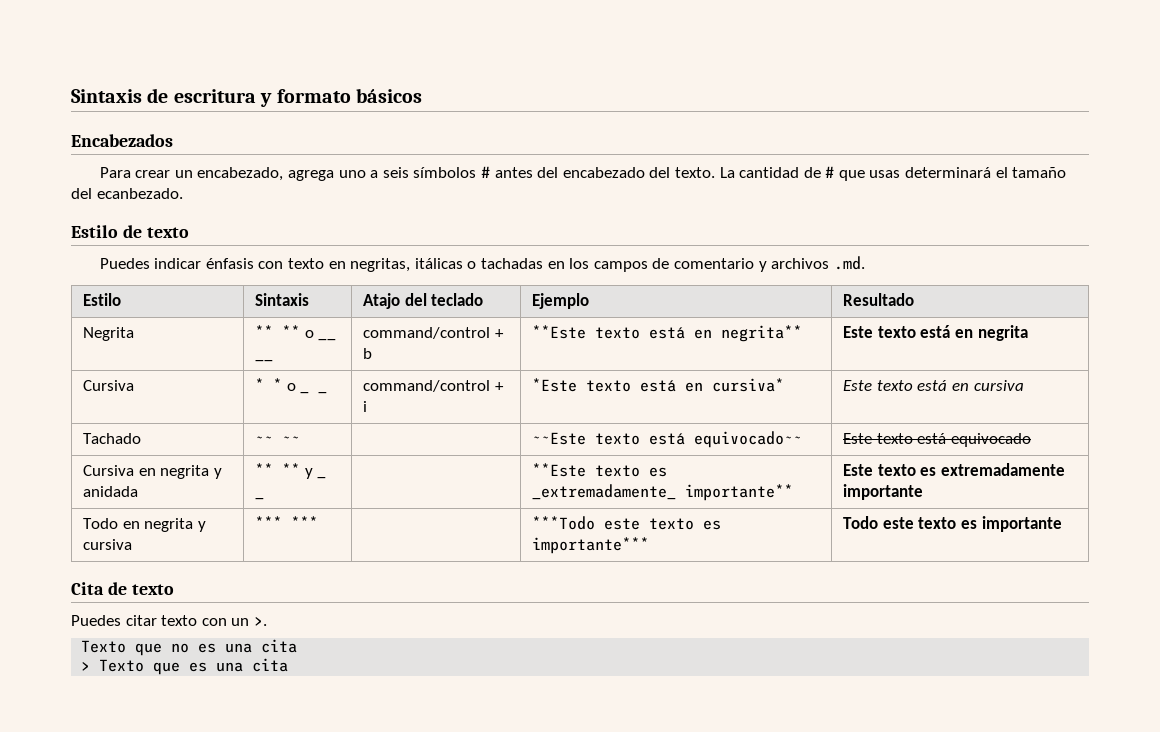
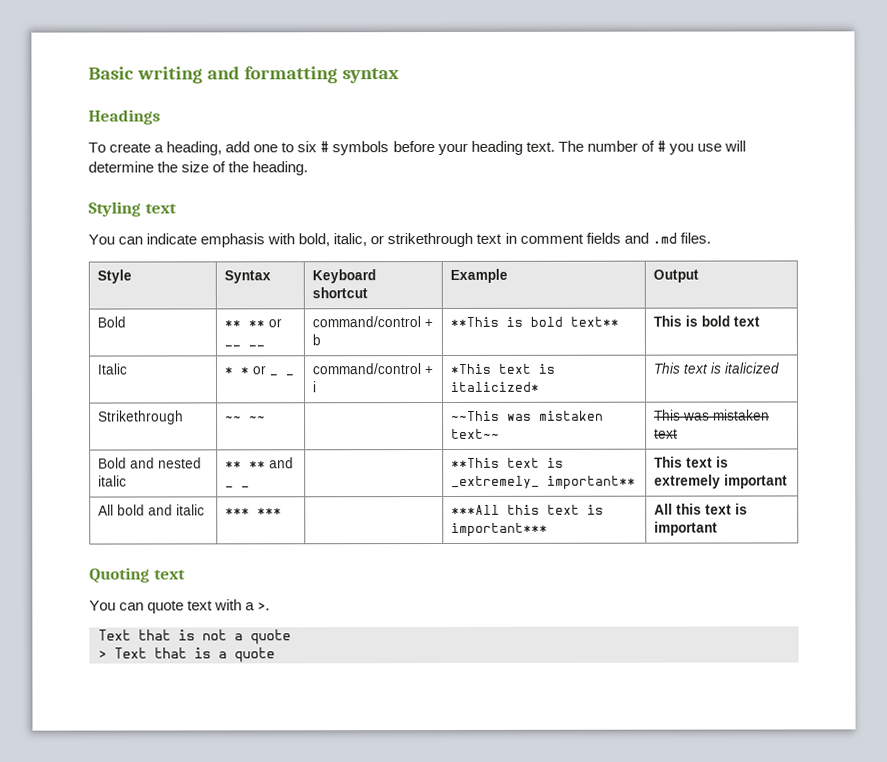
- Sintaxis de escritura y formato básicos
- Encabezados
- Para crear un encabezado, agrega uno a seis símbolos # antes del encabezado del texto. La cantidad de # que usas determinará el tamaño del ecanbezado.
- Estilo de texto
- Puedes indicar énfasis con texto en negritas, itálicas o tachadas en los campos de comentario y archivos .md.
- Estilo | Sintaxis | Atajo del teclado | Ejemplo | Resultado
- Negrita | ** ** o __ __ | command/control + b | **Este texto está en negrita** | Este texto está en negrita
- Cursiva | * * o _ _ | command/control + i | *Este texto está en cursiva* | Este texto está en cursiva
- Tachado | ~~ ~~ | | ~~Este texto está equivocado~~ | Este texto está equivocado
- Cursiva en negrita y anidada | ** ** y _ _ | | **Este texto es _extremadamente_ importante** | Este texto es extremadamente importante
- Todo en negrita y cursiva | *** *** | | ***Todo este texto es importante*** | Todo este texto es importante
- Cita de texto
- Puedes citar texto con un >.
- Texto que no es una cita
- > Texto que es una cita
+ Basic writing and formatting syntax
+ Headings
+ To create a heading, add one to six # symbols before your heading text. The number of # you use will determine the size of the heading.
+ Styling text
+ You can indicate emphasis with bold, italic, or strikethrough text in comment fields and .md files.
+ Style | Syntax | Keyboard shortcut | Example | Output
+ Bold | ** ** or __ __ | command/control + b | **This is bold text** | This is bold text
+ Italic | * * or _ _ | command/control + i | *This text is italicized* | This text is italicized
+ Strikethrough | ~~ ~~ | | ~~This was mistaken text~~ | This was mistaken text
+ Bold and nested italic | ** ** and _ _ | | **This text is _extremely_ important** | This text is extremely important
+ All bold and italic | *** *** | | ***All this text is important*** | All this text is important
+ Quoting text
+ You can quote text with a >.
+ Text that is not a quote
+ > Text that is a quote

